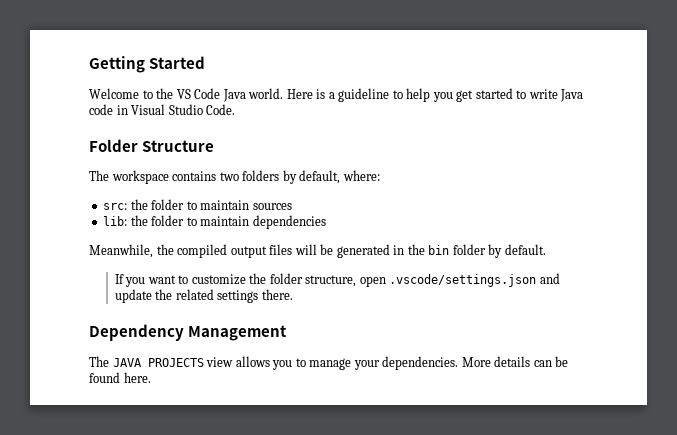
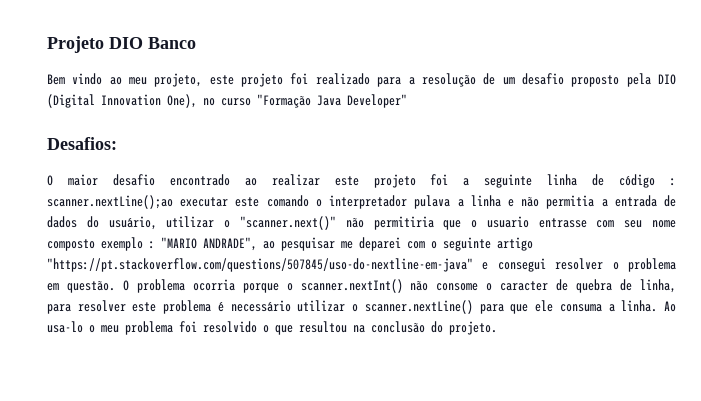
- Getting Started
- Welcome to the VS Code Java world. Here is a guideline to help you get started to write Java code in Visual Studio Code.
- Folder Structure
- The workspace contains two folders by default, where:
- src: the folder to maintain sources
- lib: the folder to maintain dependencies
- Meanwhile, the compiled output files will be generated in the bin folder by default.
- If you want to customize the folder structure, open .vscode/settings.json and update the related settings there.
- Dependency Management
- The JAVA PROJECTS view allows you to manage your dependencies. More details can be found here.
+ Projeto DIO Banco
+ Bem vindo ao meu projeto, este projeto foi realizado para a resolução de um desafio proposto pela DIO (Digital Innovation One), no curso "Formação Java Developer"
+ Desafios:
+ O maior desafio encontrado ao realizar este projeto foi a seguinte linha de código : scanner.nextLine();ao executar este comando o interpretador pulava a linha e não permitia a entrada de dados do usuário, utilizar o "scanner.next()" não permitiria que o usuario entrasse com seu nome composto exemplo : "MARIO ANDRADE", ao pesquisar me deparei com o seguinte artigo "https://pt.stackoverflow.com/questions/507845/uso-do-nextline-em-java" e consegui resolver o problema em questão. O problema ocorria porque o scanner.nextInt() não consome o caracter de quebra de linha, para resolver este problema é necessário utilizar o scanner.nextLine() para que ele consuma a linha. Ao usa-lo o meu problema foi resolvido o que resultou na conclusão do projeto.

